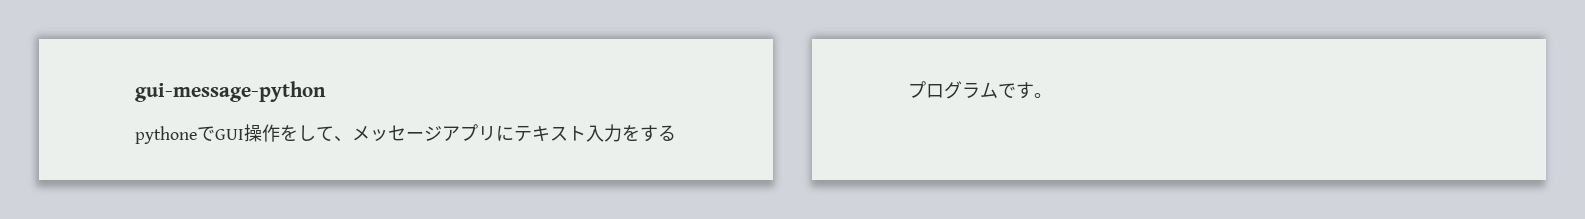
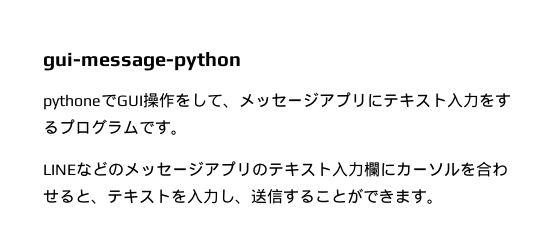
+ LINEなどのメッセージアプリのテキスト入力欄にカーソルを合わせると、テキストを入力し、送信することができます。

